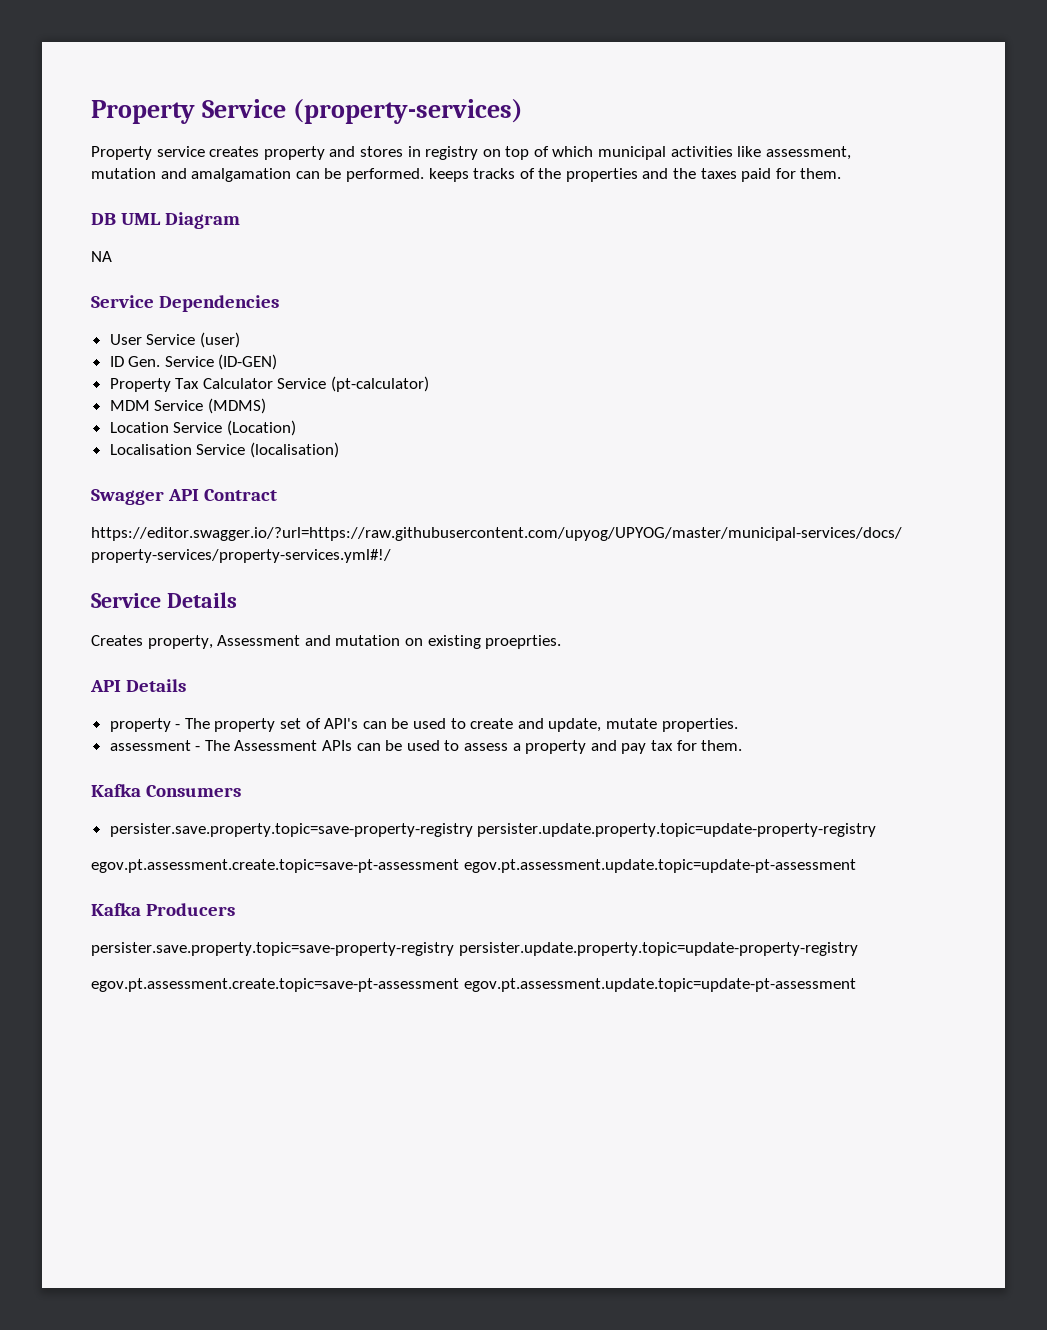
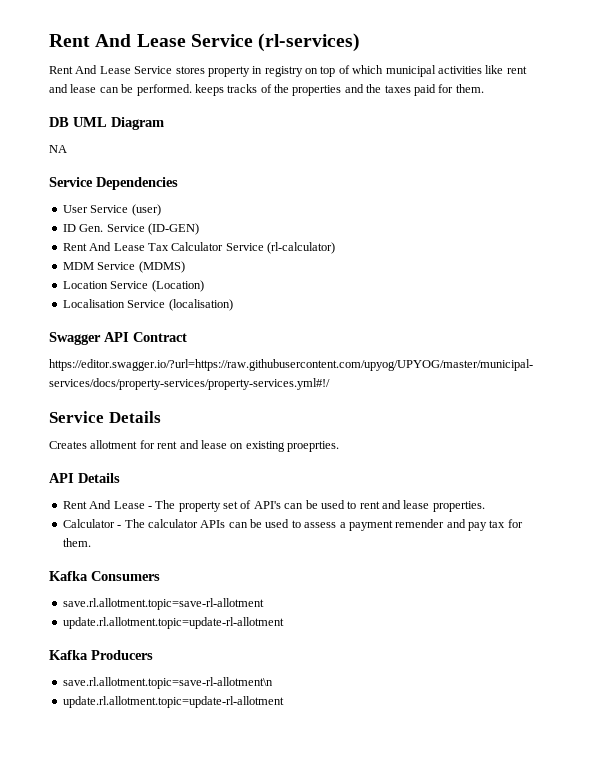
- Property Service (property-services)
- Property service creates property and stores in registry on top of which municipal activities like assessment, mutation and amalgamation can be performed. keeps tracks of the properties and the taxes paid for them.
+ Rent And Lease Service (rl-services)
+ Rent And Lease Service stores property in registry on top of which municipal activities like rent and lease can be performed. keeps tracks of the properties and the taxes paid for them.
- Property Tax Calculator Service (pt-calculator)
+ Rent And Lease Tax Calculator Service (rl-calculator)
- Creates property, Assessment and mutation on existing proeprties.
+ Creates allotment for rent and lease on existing proeprties.
- property - The property set of API's can be used to create and update, mutate properties.
+ Rent And Lease - The property set of API's can be used to rent and lease properties.
- assessment - The Assessment APIs can be used to assess a property and pay tax for them.
+ Calculator - The calculator APIs can be used to assess a payment remender and pay tax for them.
  Kafka Consumers
- persister.save.property.topic=save-property-registry persister.update.property.topic=update-property-registry
- egov.pt.assessment.create.topic=save-pt-assessment egov.pt.assessment.update.topic=update-pt-assessment
+ save.rl.allotment.topic=save-rl-allotment
+ update.rl.allotment.topic=update-rl-allotment
  Kafka Producers
- persister.save.property.topic=save-property-registry persister.update.property.topic=update-property-registry
- egov.pt.assessment.create.topic=save-pt-assessment egov.pt.assessment.update.topic=update-pt-assessment
+ save.rl.allotment.topic=save-rl-allotment\n
+ update.rl.allotment.topic=update-rl-allotment

